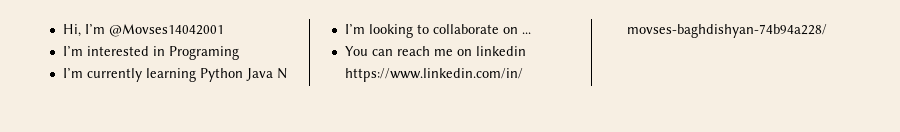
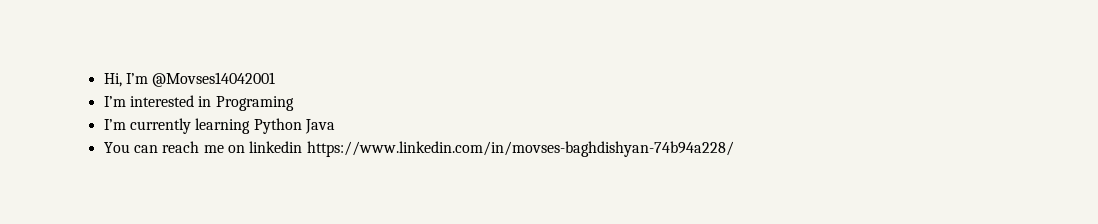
- I’m currently learning Python Java N
- I’m looking to collaborate on ...
+ I’m currently learning Python Java

